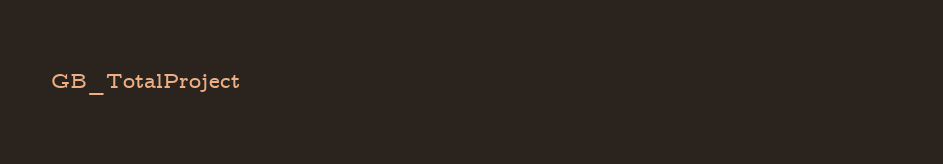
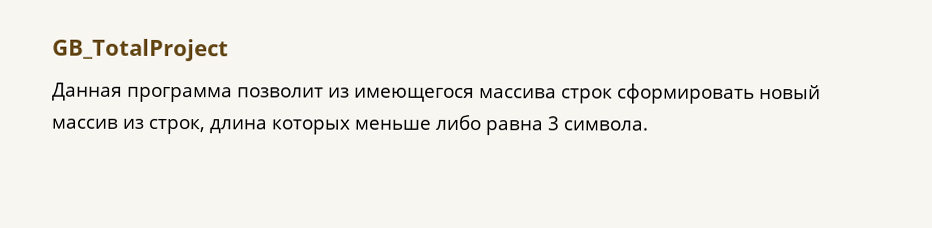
+ Данная программа позволит из имеющегося массива строк сформировать новый массив из строк, длина которых меньше либо равна 3 символа.

